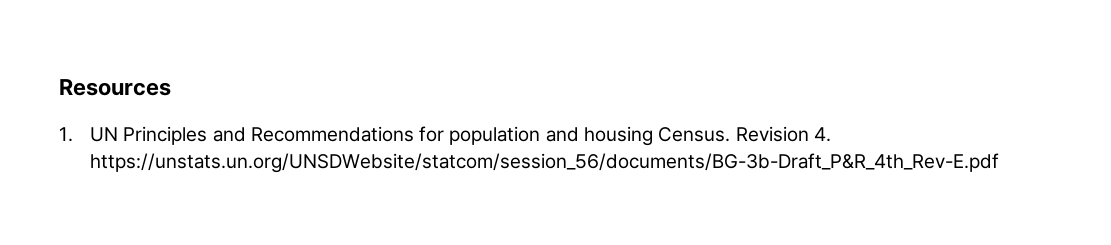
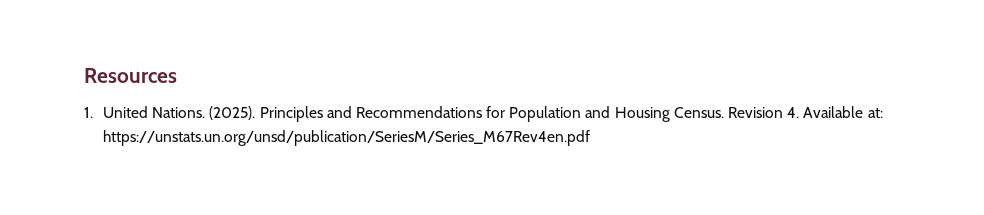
- 1. UN Principles and Recommendations for population and housing Census. Revision 4. https://unstats.un.org/UNSDWebsite/statcom/session_56/documents/BG-3b-Draft_P&R_4th_Rev-E.pdf
+ 1. United Nations. (2025). Principles and Recommendations for Population and Housing Census. Revision 4. Available at: https://unstats.un.org/unsd/publication/SeriesM/Series_M67Rev4en.pdf

